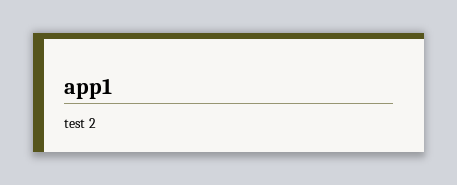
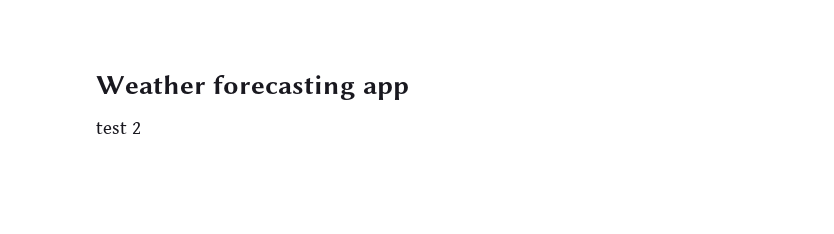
- app1
+ Weather forecasting app

